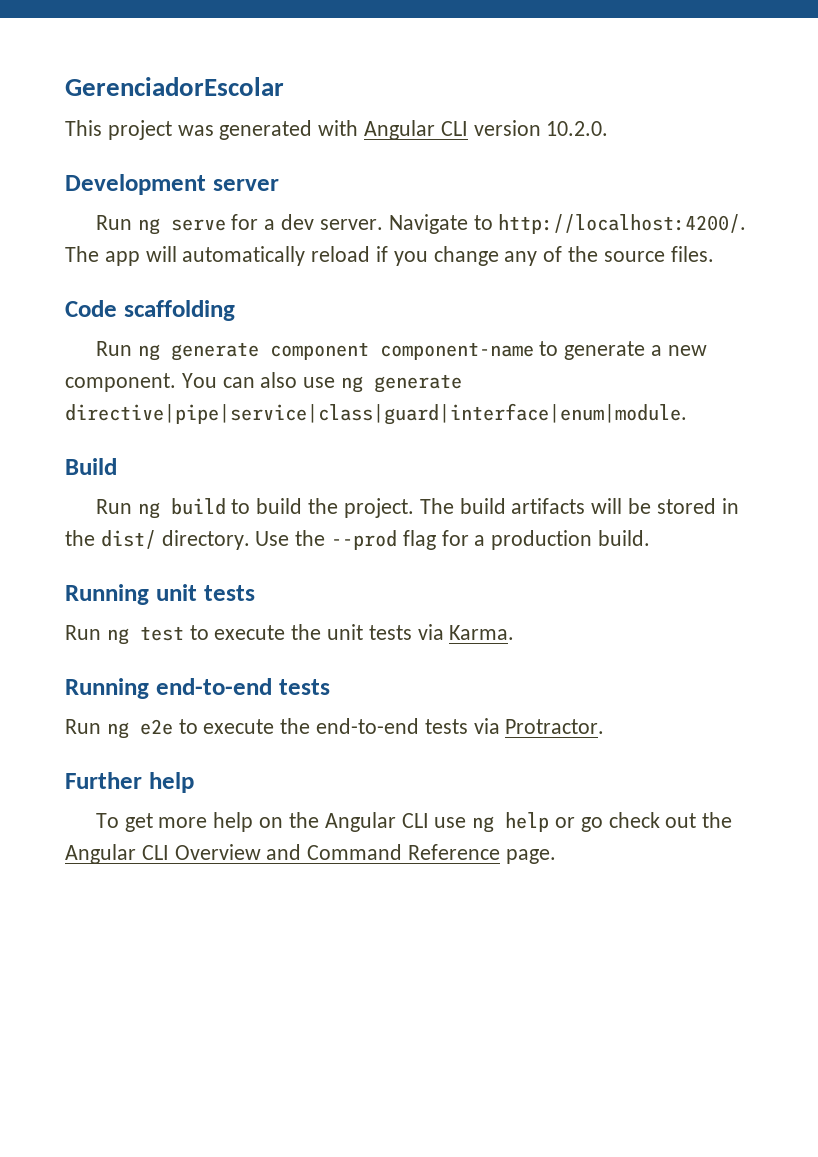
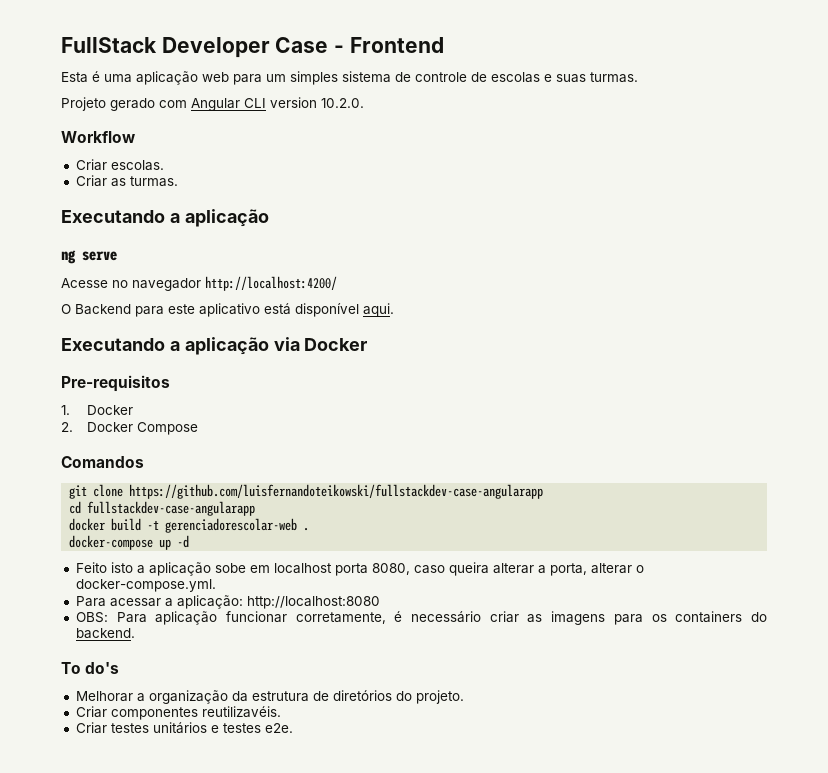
- GerenciadorEscolar
- This project was generated with Angular CLI version 10.2.0.
- Development server
- Run ng serve for a dev server. Navigate to http://localhost:4200/. The app will automatically reload if you change any of the source files.
- Code scaffolding
- Run ng generate component component-name to generate a new component. You can also use ng generate directive|pipe|service|class|guard|interface|enum|module.
- Build
- Run ng build to build the project. The build artifacts will be stored in the dist/ directory. Use the --prod flag for a production build.
- Running unit tests
- Run ng test to execute the unit tests via Karma.
- Running end-to-end tests
- Run ng e2e to execute the end-to-end tests via Protractor.
- Further help
- To get more help on the Angular CLI use ng help or go check out the Angular CLI Overview and Command Reference page.
+ FullStack Developer Case - Frontend
+ Esta é uma aplicação web para um simples sistema de controle de escolas e suas turmas.
+ Projeto gerado com Angular CLI version 10.2.0.
+ Workflow
+ Criar escolas.
+ Criar as turmas.
+ Executando a aplicação
+ ng serve
+ Acesse no navegador http://localhost:4200/
+ O Backend para este aplicativo está disponível aqui.
+ Executando a aplicação via Docker
+ Pre-requisitos
+ 1. Docker
+ 2. Docker Compose
+ Comandos
+ git clone https://github.com/luisfernandoteikowski/fullstackdev-case-angularapp
+ cd fullstackdev-case-angularapp
+ docker build -t gerenciadorescolar-web .
+ docker-compose up -d
+ Feito isto a aplicação sobe em localhost porta 8080, caso queira alterar a porta, alterar o docker-compose.yml.
+ Para acessar a aplicação: http://localhost:8080
+ OBS: Para aplicação funcionar corretamente, é necessário criar as imagens para os containers do backend.
+ To do's
+ Melhorar a organização da estrutura de diretórios do projeto.
+ Criar componentes reutilizavéis.
+ Criar testes unitários e testes e2e.

